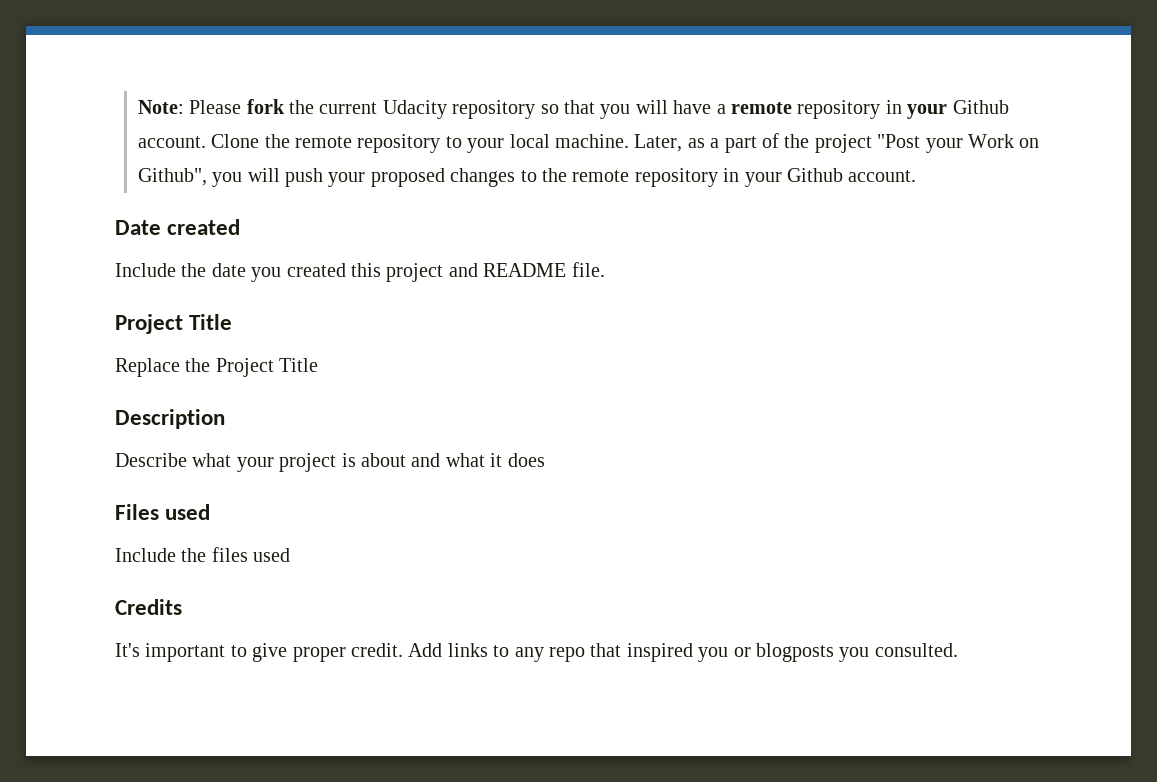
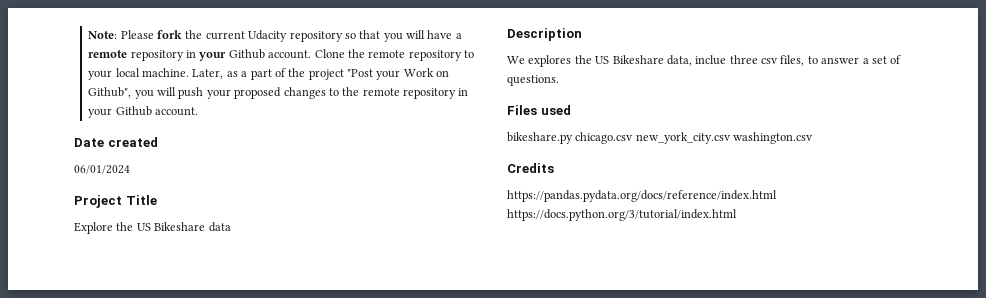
- Include the date you created this project and README file.
+ 06/01/2024
  Project Title
- Replace the Project Title
+ Explore the US Bikeshare data
  Description
- Describe what your project is about and what it does
+ We explores the US Bikeshare data, inclue three csv files, to answer a set of questions.
  Files used
- Include the files used
+ bikeshare.py chicago.csv new_york_city.csv washington.csv
  Credits
- It's important to give proper credit. Add links to any repo that inspired you or blogposts you consulted.
+ https://pandas.pydata.org/docs/reference/index.html https://docs.python.org/3/tutorial/index.html

